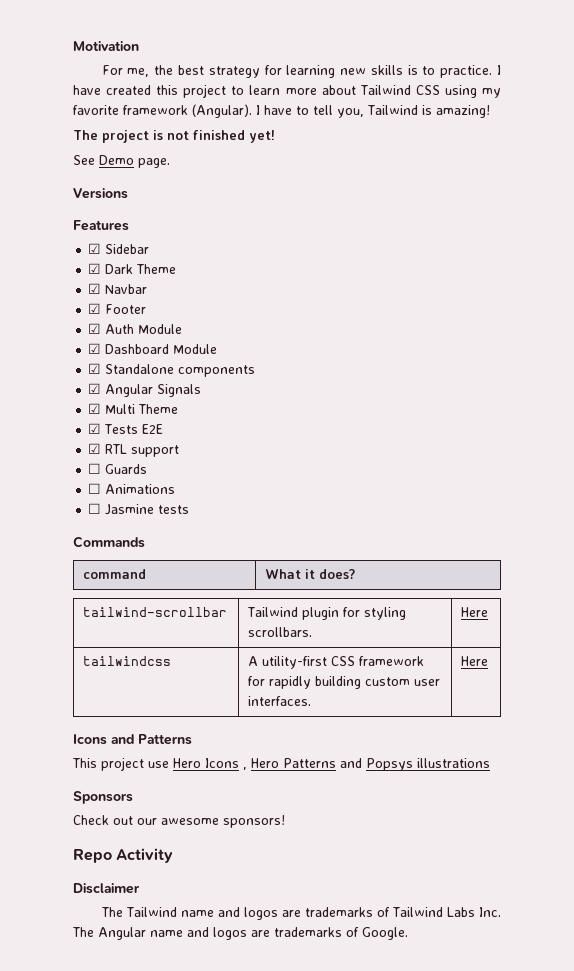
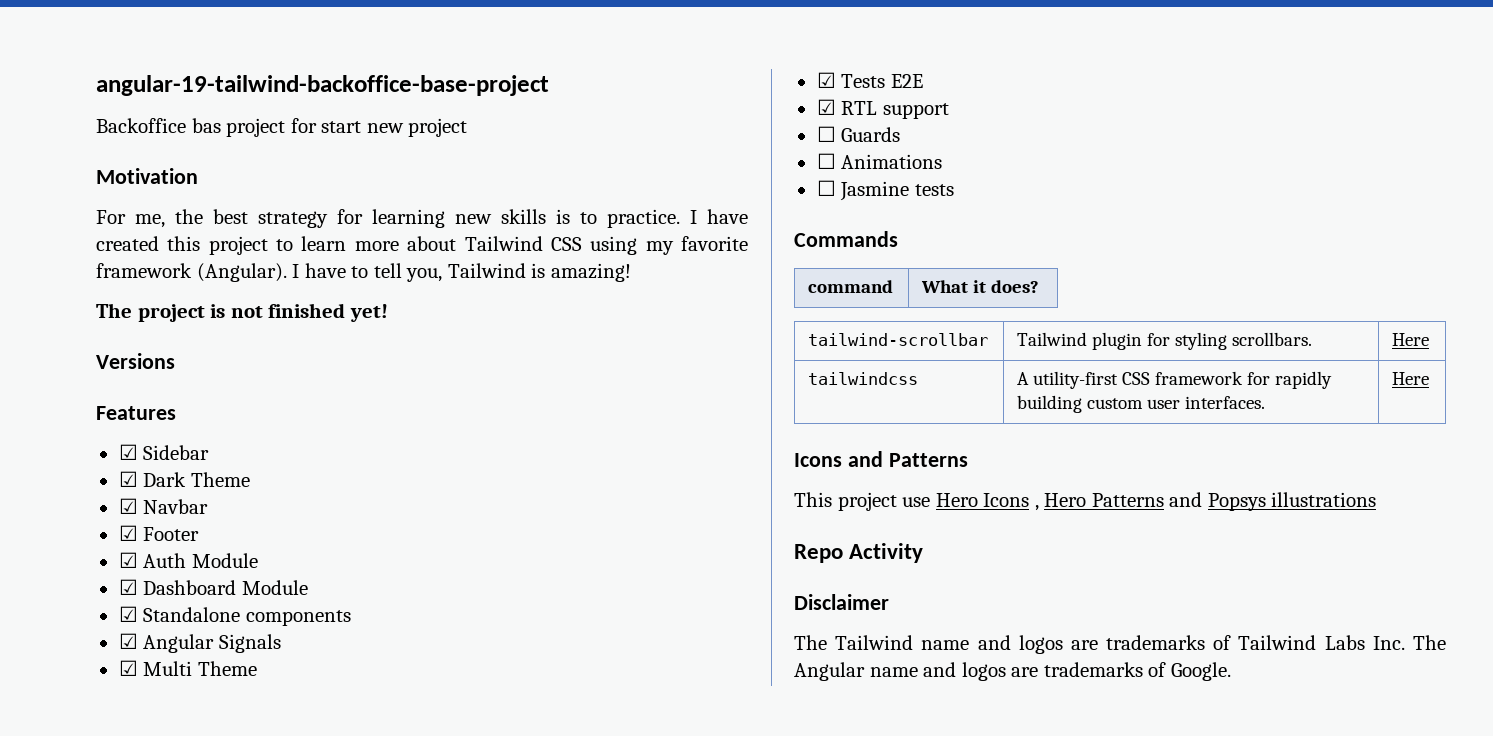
+ angular-19-tailwind-backoffice-base-project
+ Backoffice bas project for start new project
- See Demo page.
- Sponsors
- Check out our awesome sponsors!

